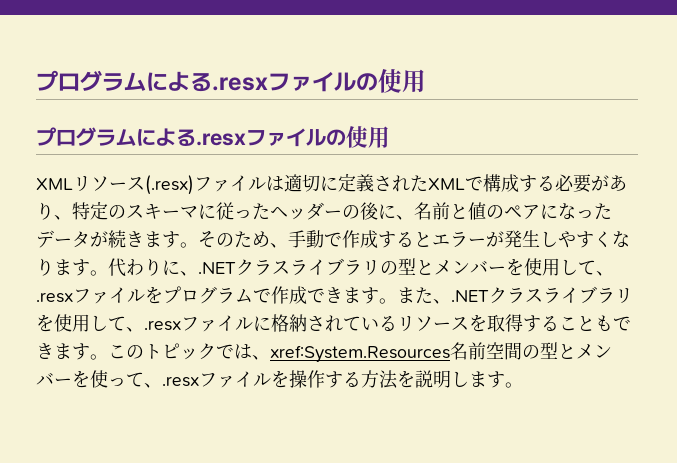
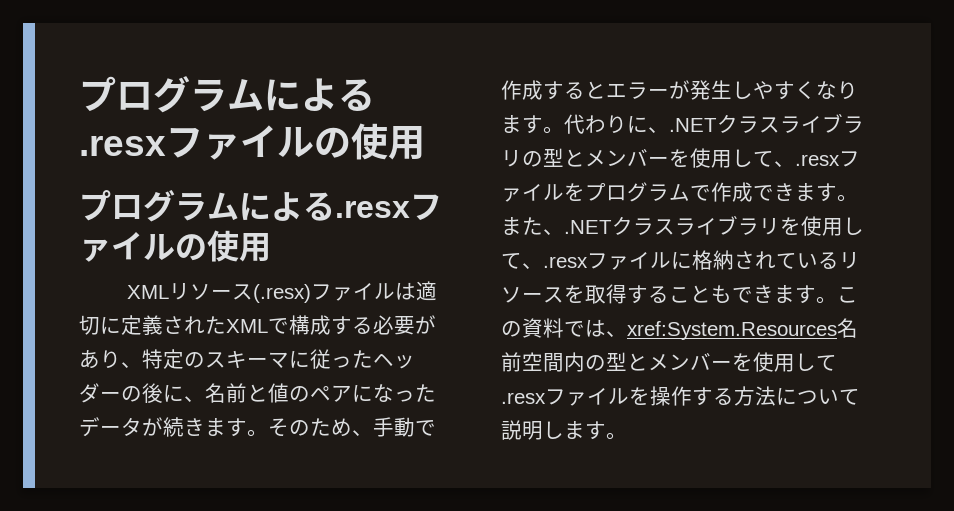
- このトピックでは、xref:System.Resources名前空間の型とメンバーを使って、.resxファイルを操作する方法を説明します。
+ この資料では、xref:System.Resources名前空間内の型とメンバーを使用して.resxファイルを操作する方法について説明します。

